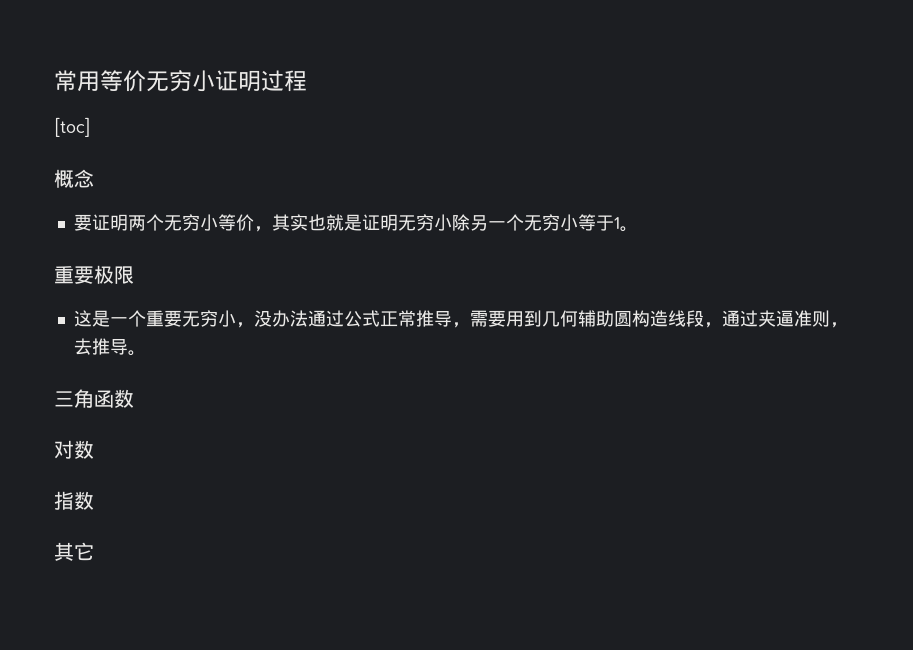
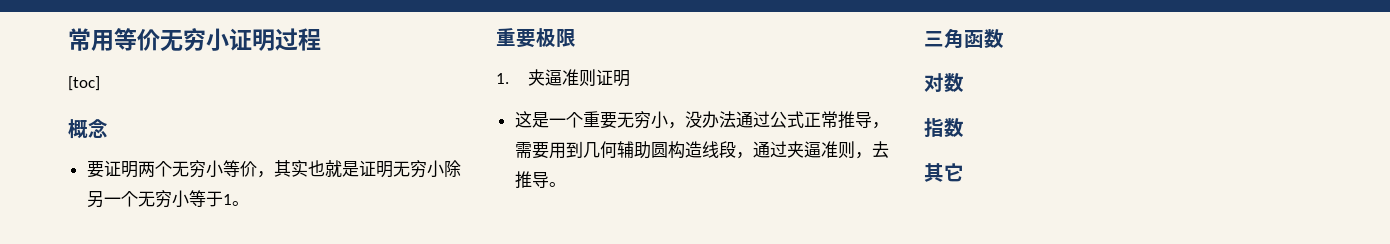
+ 1.夹逼准则证明

